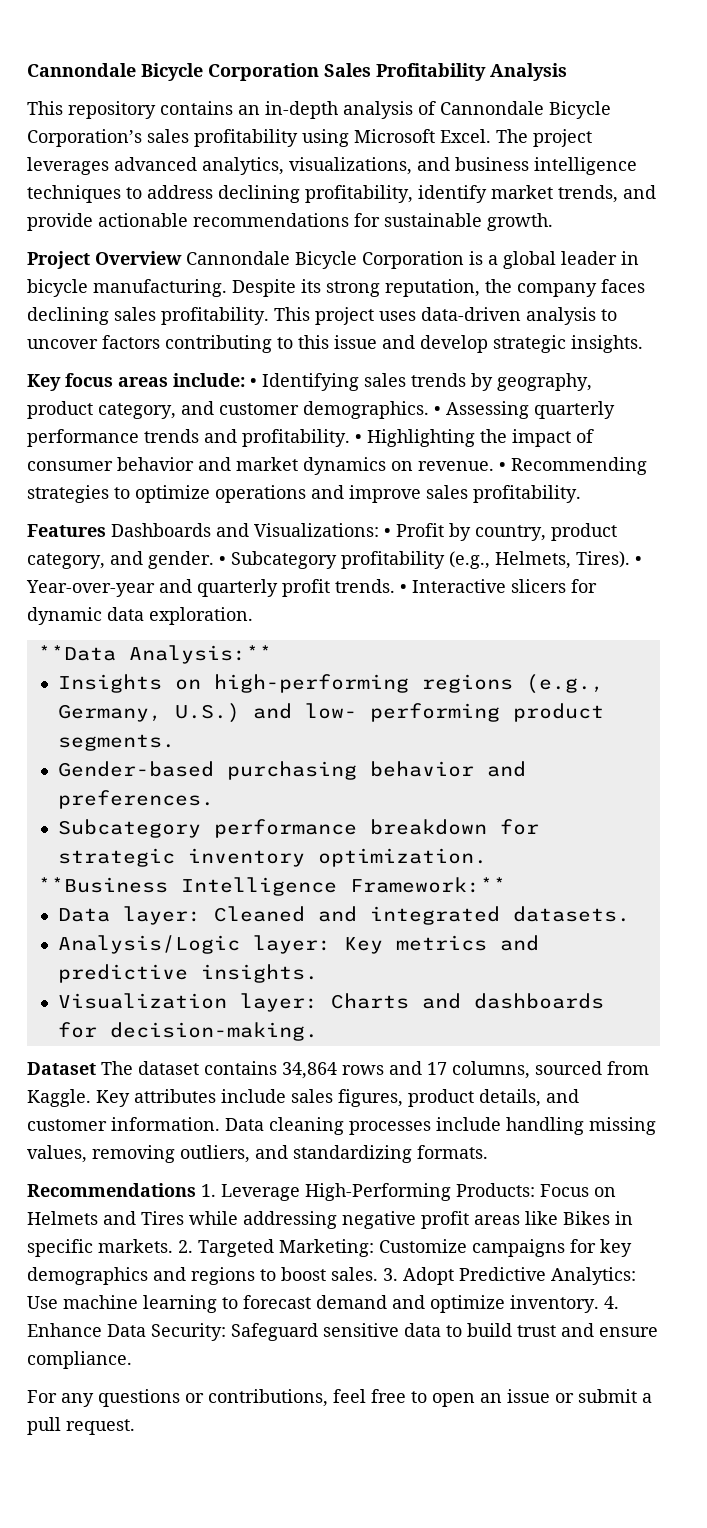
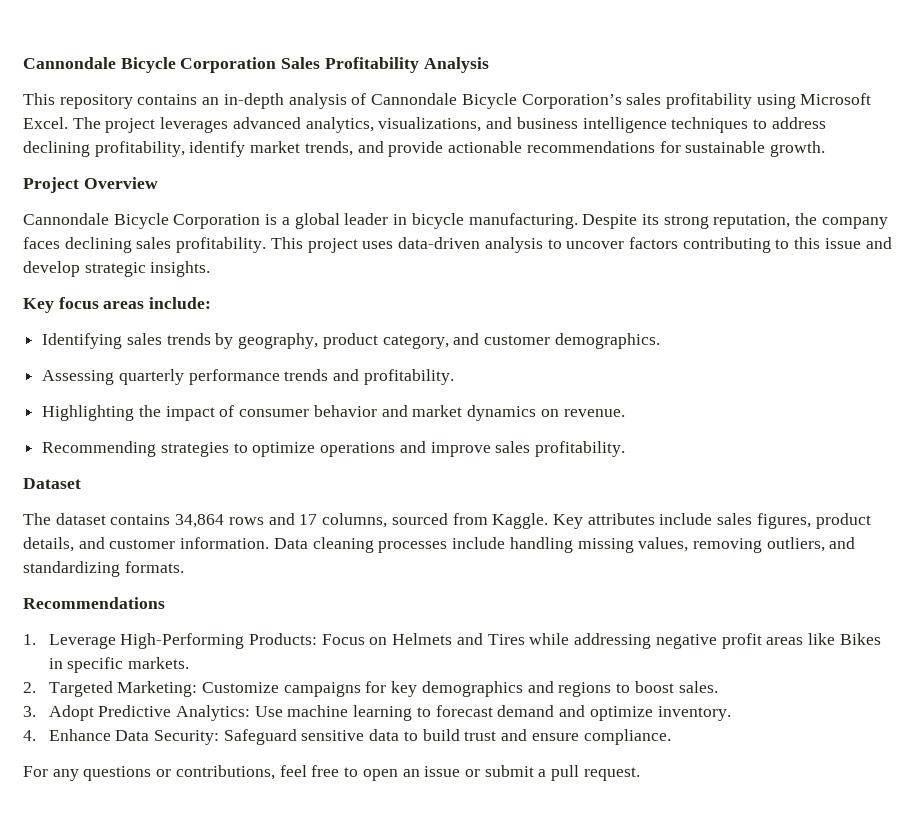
- Project Overview Cannondale Bicycle Corporation is a global leader in bicycle manufacturing.
+ Project Overview
+ Cannondale Bicycle Corporation is a global leader in bicycle manufacturing.
- Key focus areas include: • Identifying sales trends by geography, product category, and customer demographics. • Assessing quarterly performance trends and profitability. • Highlighting the impact of consumer behavior and market dynamics on revenue. • Recommending strategies to optimize operations and improve sales profitability.
+ Key focus areas include:
+ Identifying sales trends by geography, product category, and customer demographics.
+ Assessing quarterly performance trends and profitability.
+ Highlighting the impact of consumer behavior and market dynamics on revenue.
+ Recommending strategies to optimize operations and improve sales profitability.
- Features Dashboards and Visualizations: • Profit by country, product category, and gender. • Subcategory profitability (e.g., Helmets, Tires). • Year-over-year and quarterly profit trends. • Interactive slicers for dynamic data exploration.
- **Data Analysis:**
- Insights on high-performing regions (e.g., Germany, U.S.) and low- performing product segments.
- Gender-based purchasing behavior and preferences.
- Subcategory performance breakdown for strategic inventory optimization.
- **Business Intelligence Framework:**
- Data layer: Cleaned and integrated datasets.
- Analysis/Logic layer: Key metrics and predictive insights.
- Visualization layer: Charts and dashboards for decision-making.
- Dataset The dataset contains 34,864 rows and 17 columns, sourced from Kaggle.
+ Dataset
+ The dataset contains 34,864 rows and 17 columns, sourced from Kaggle.
- Recommendations 1. Leverage High-Performing Products: Focus on Helmets and Tires while addressing negative profit areas like Bikes in specific markets. 2. Targeted Marketing: Customize campaigns for key demographics and regions to boost sales. 3. Adopt Predictive Analytics: Use machine learning to forecast demand and optimize inventory. 4. Enhance Data Security: Safeguard sensitive data to build trust and ensure compliance.
+ Recommendations
+ 1. Leverage High-Performing Products: Focus on Helmets and Tires while addressing negative profit areas like Bikes in specific markets.
+ 2. Targeted Marketing: Customize campaigns for key demographics and regions to boost sales.
+ 3. Adopt Predictive Analytics: Use machine learning to forecast demand and optimize inventory.
+ 4. Enhance Data Security: Safeguard sensitive data to build trust and ensure compliance.

